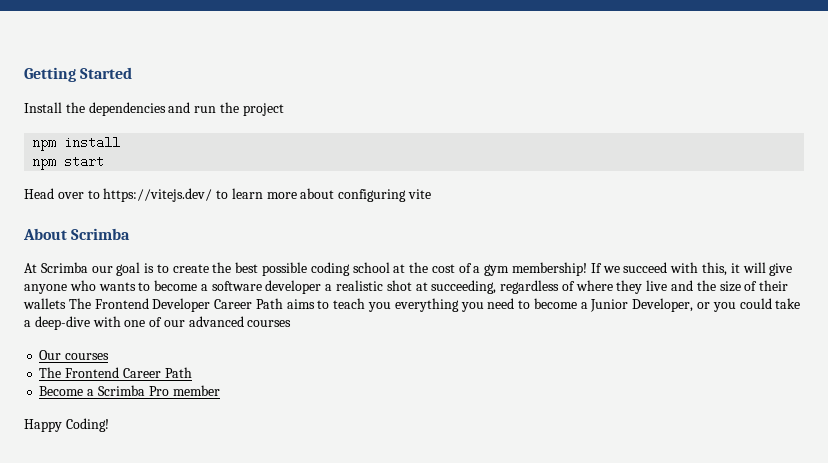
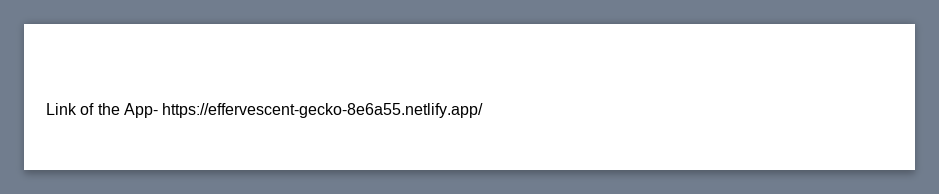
- Getting Started
- Install the dependencies and run the project
- npm install
- npm start
- Head over to https://vitejs.dev/ to learn more about configuring vite
- About Scrimba
- At Scrimba our goal is to create the best possible coding school at the cost of a gym membership! If we succeed with this, it will give anyone who wants to become a software developer a realistic shot at succeeding, regardless of where they live and the size of their wallets The Frontend Developer Career Path aims to teach you everything you need to become a Junior Developer, or you could take a deep-dive with one of our advanced courses
- Our courses
- The Frontend Career Path
- Become a Scrimba Pro member
- Happy Coding!
+ Link of the App- https://effervescent-gecko-8e6a55.netlify.app/

